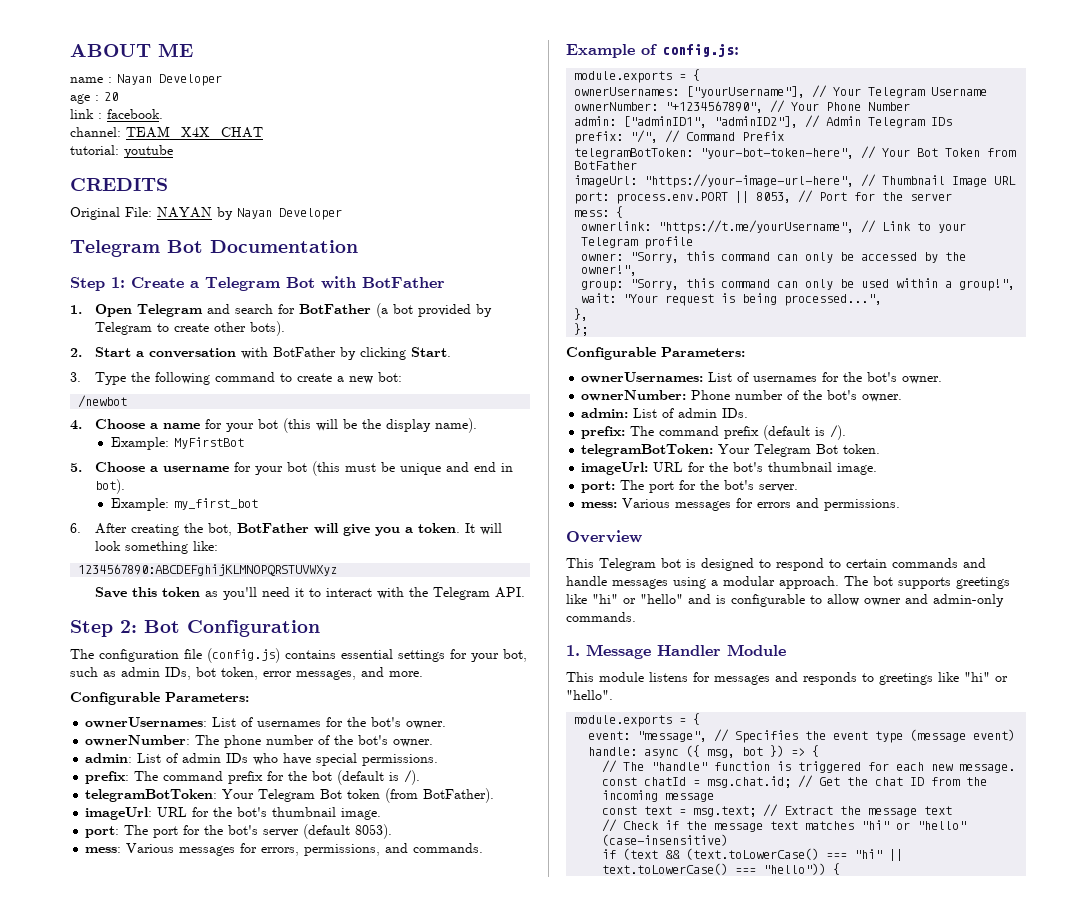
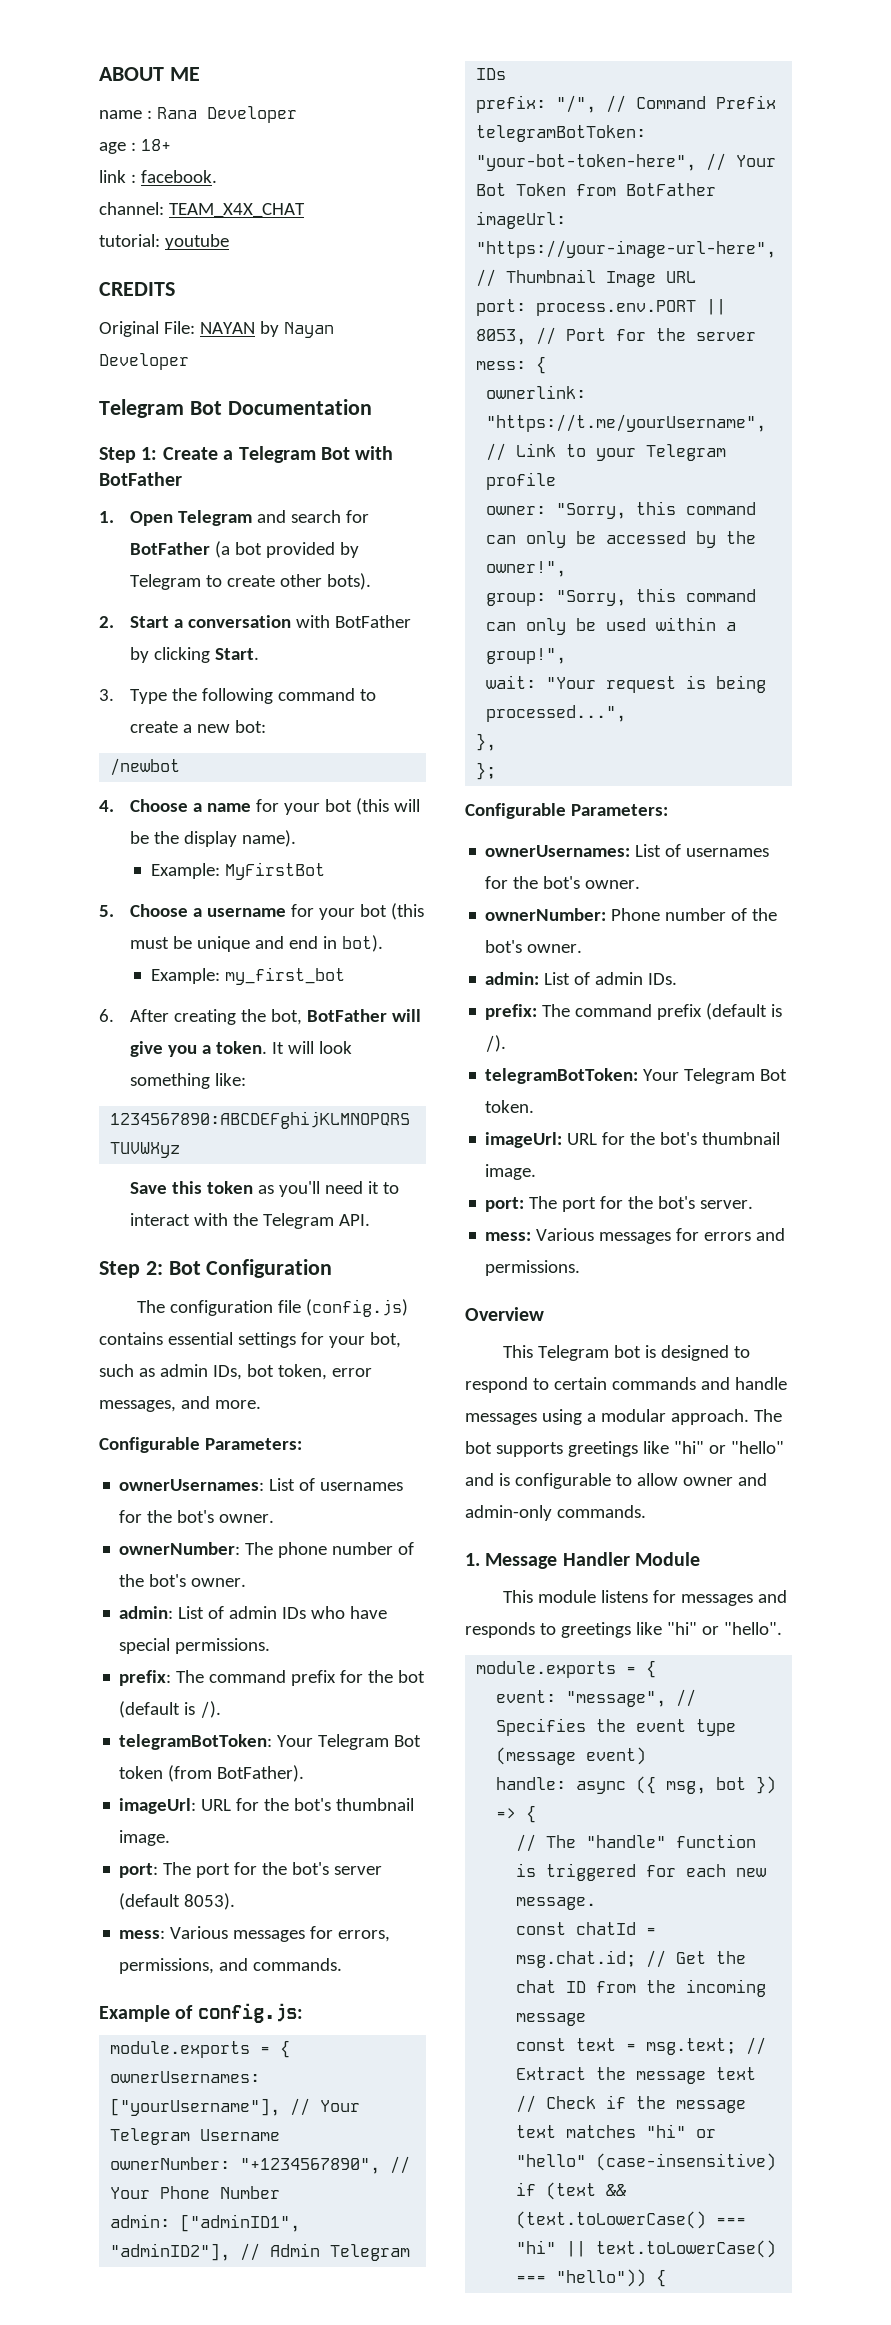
- name : Nayan Developer
+ name : Rana Developer
- age : 20
+ age : 18+

